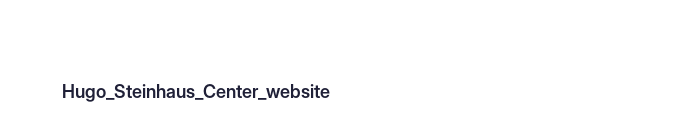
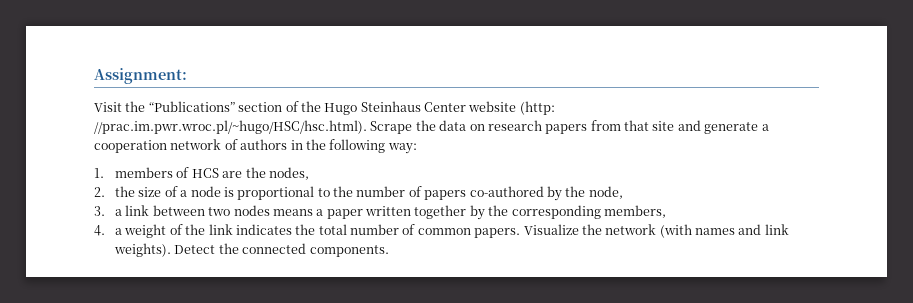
- Hugo_Steinhaus_Center_website
+ Assignment:
+ Visit the “Publications” section of the Hugo Steinhaus Center website (http: //prac.im.pwr.wroc.pl/~hugo/HSC/hsc.html). Scrape the data on research papers from that site and generate a cooperation network of authors in the following way:
+ 1. members of HCS are the nodes,
+ 2. the size of a node is proportional to the number of papers co-authored by the node,
+ 3. a link between two nodes means a paper written together by the corresponding members,
+ 4. a weight of the link indicates the total number of common papers. Visualize the network (with names and link weights). Detect the connected components.

